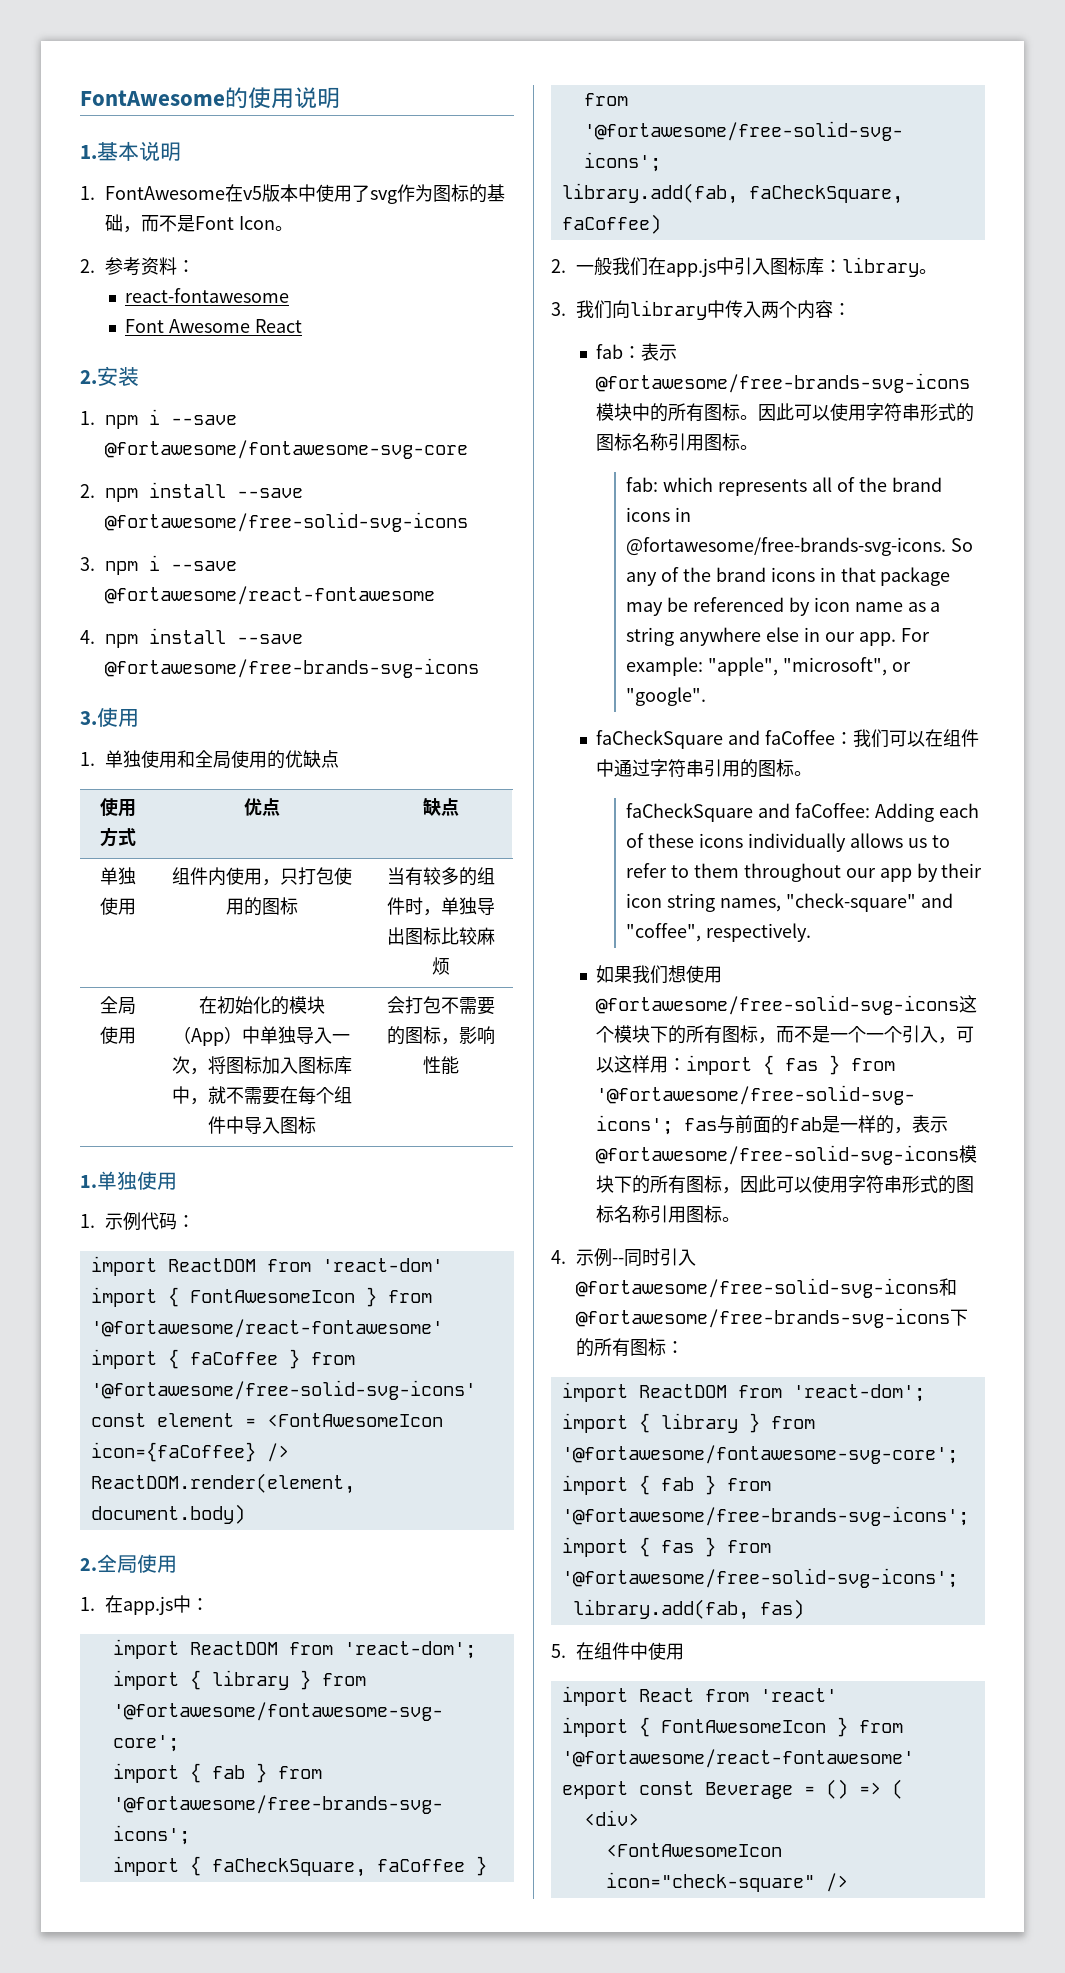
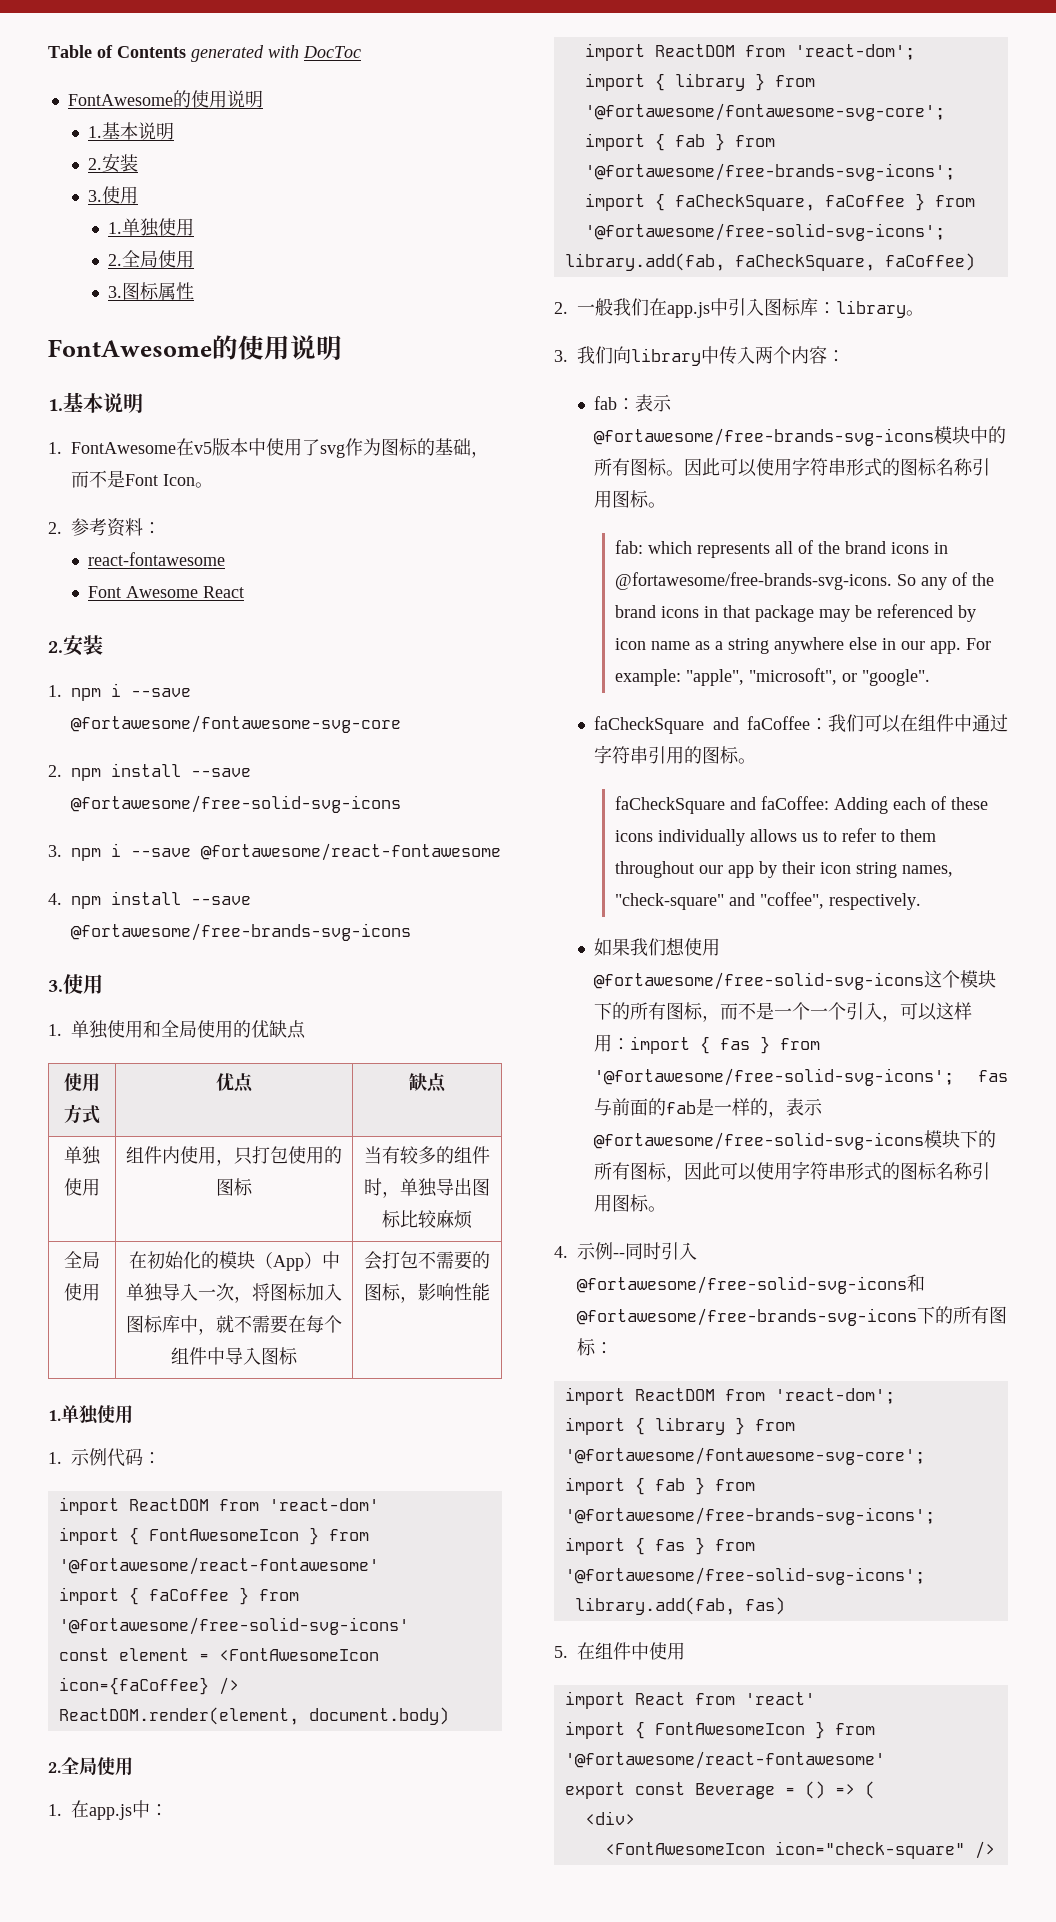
+ Table of Contents generated with DocToc
+ FontAwesome的使用说明
+ 1.基本说明
+ 2.安装
+ 3.使用
+ 1.单独使用
+ 2.全局使用
+ 3.图标属性

